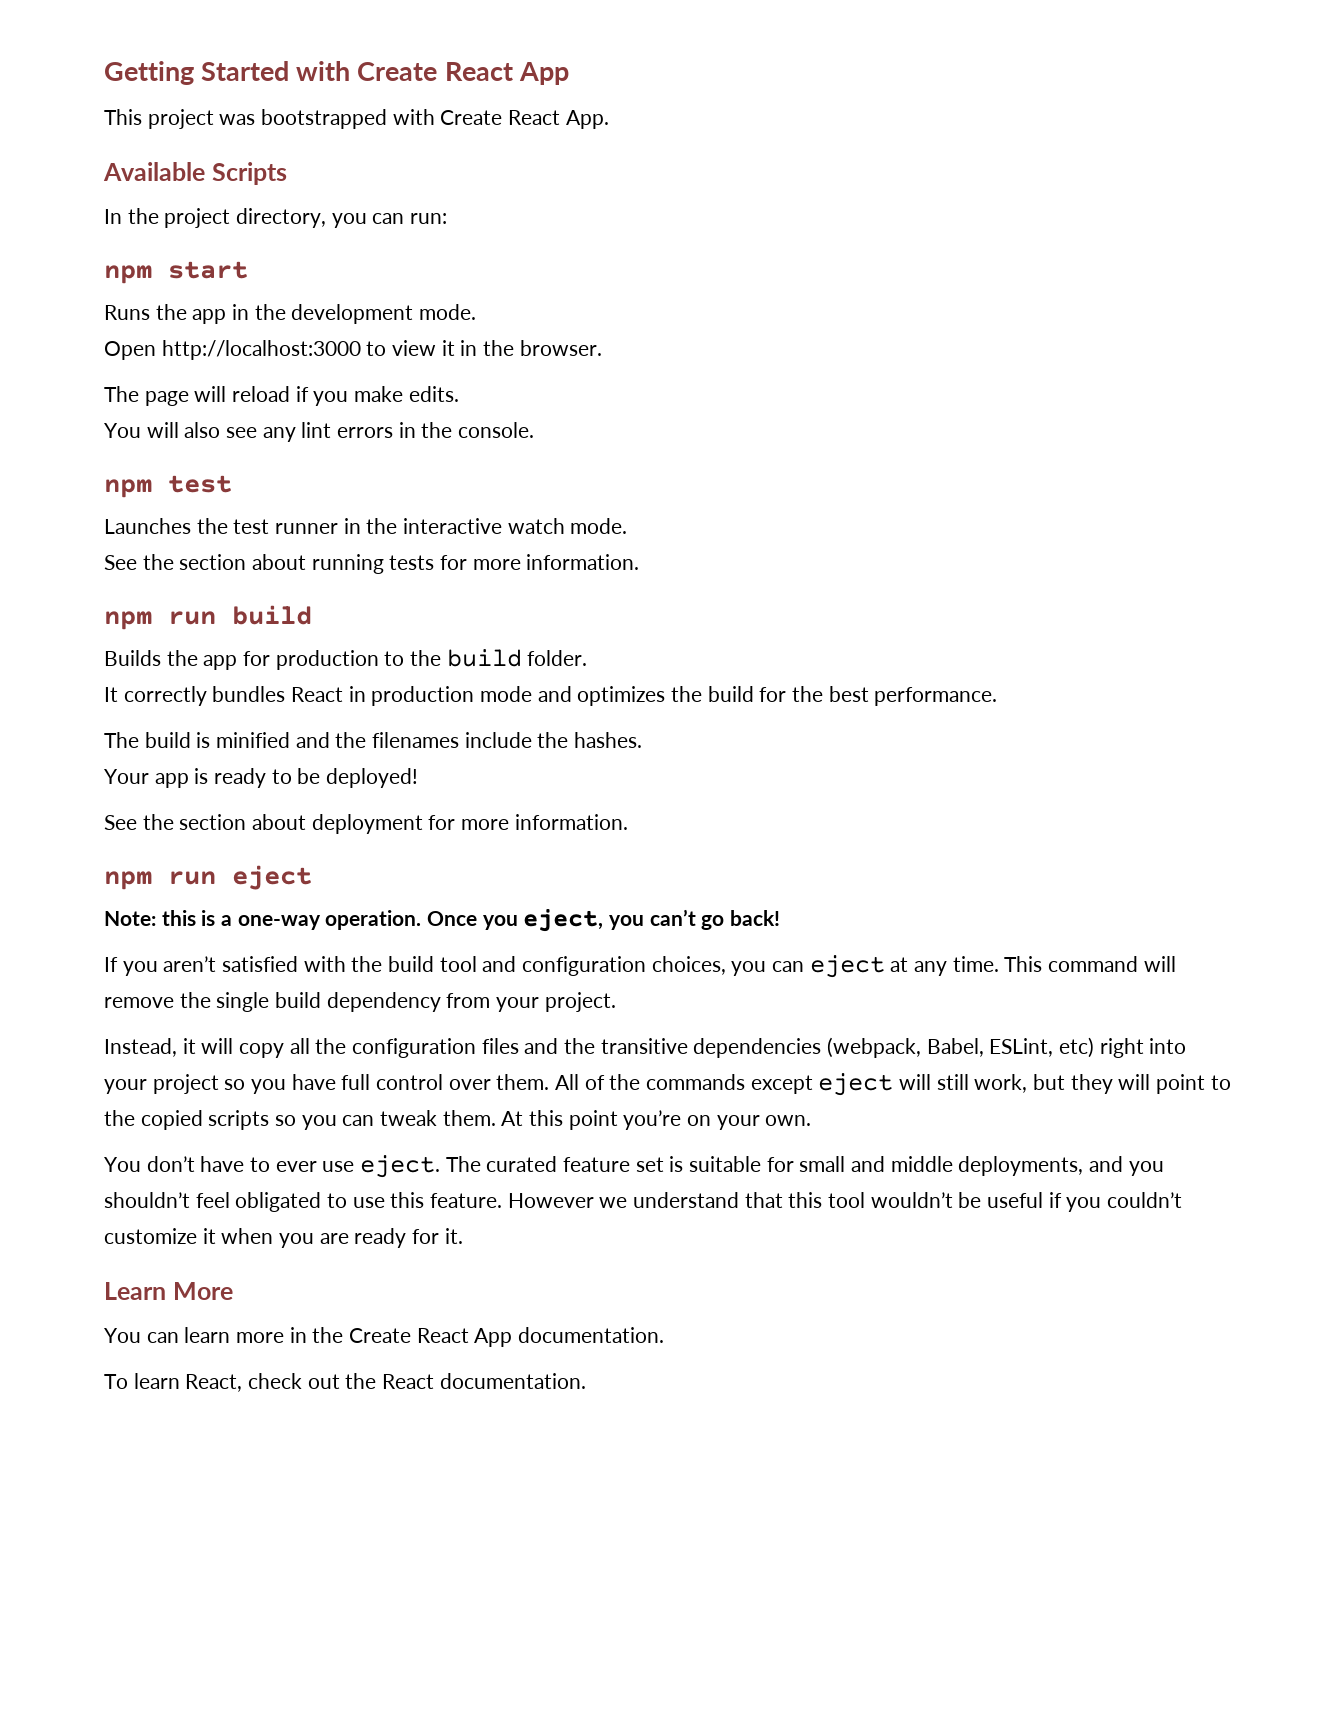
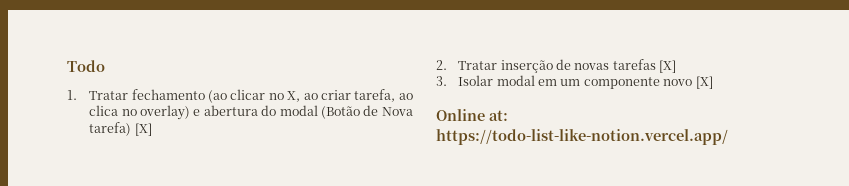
- Getting Started with Create React App
- This project was bootstrapped with Create React App.
- Available Scripts
- In the project directory, you can run:
- npm start
- Runs the app in the development mode.
- Open http://localhost:3000 to view it in the browser.
- The page will reload if you make edits.
- You will also see any lint errors in the console.
- npm test
- Launches the test runner in the interactive watch mode.
- See the section about running tests for more information.
- npm run build
- Builds the app for production to the build folder.
- It correctly bundles React in production mode and optimizes the build for the best performance.
- The build is minified and the filenames include the hashes.
- Your app is ready to be deployed!
- See the section about deployment for more information.
- npm run eject
- Note: this is a one-way operation. Once you eject, you can’t go back!
- If you aren’t satisfied with the build tool and configuration choices, you can eject at any time. This command will remove the single build dependency from your project.
- Instead, it will copy all the configuration files and the transitive dependencies (webpack, Babel, ESLint, etc) right into your project so you have full control over them. All of the commands except eject will still work, but they will point to the copied scripts so you can tweak them. At this point you’re on your own.
- You don’t have to ever use eject. The curated feature set is suitable for small and middle deployments, and you shouldn’t feel obligated to use this feature. However we understand that this tool wouldn’t be useful if you couldn’t customize it when you are ready for it.
- Learn More
- You can learn more in the Create React App documentation.
- To learn React, check out the React documentation.
+ Todo
+ 1. Tratar fechamento (ao clicar no X, ao criar tarefa, ao clica no overlay) e abertura do modal (Botão de Nova tarefa) [X]
+ 2. Tratar inserção de novas tarefas [X]
+ 3. Isolar modal em um componente novo [X]
+ Online at: https://todo-list-like-notion.vercel.app/

